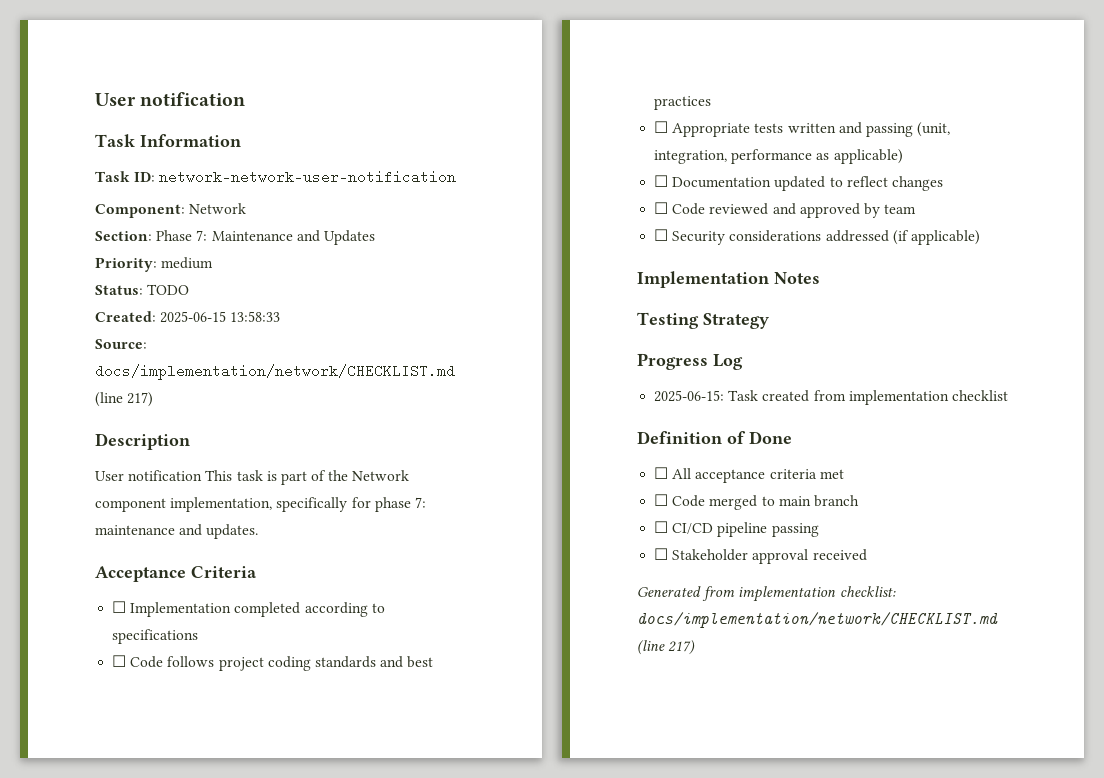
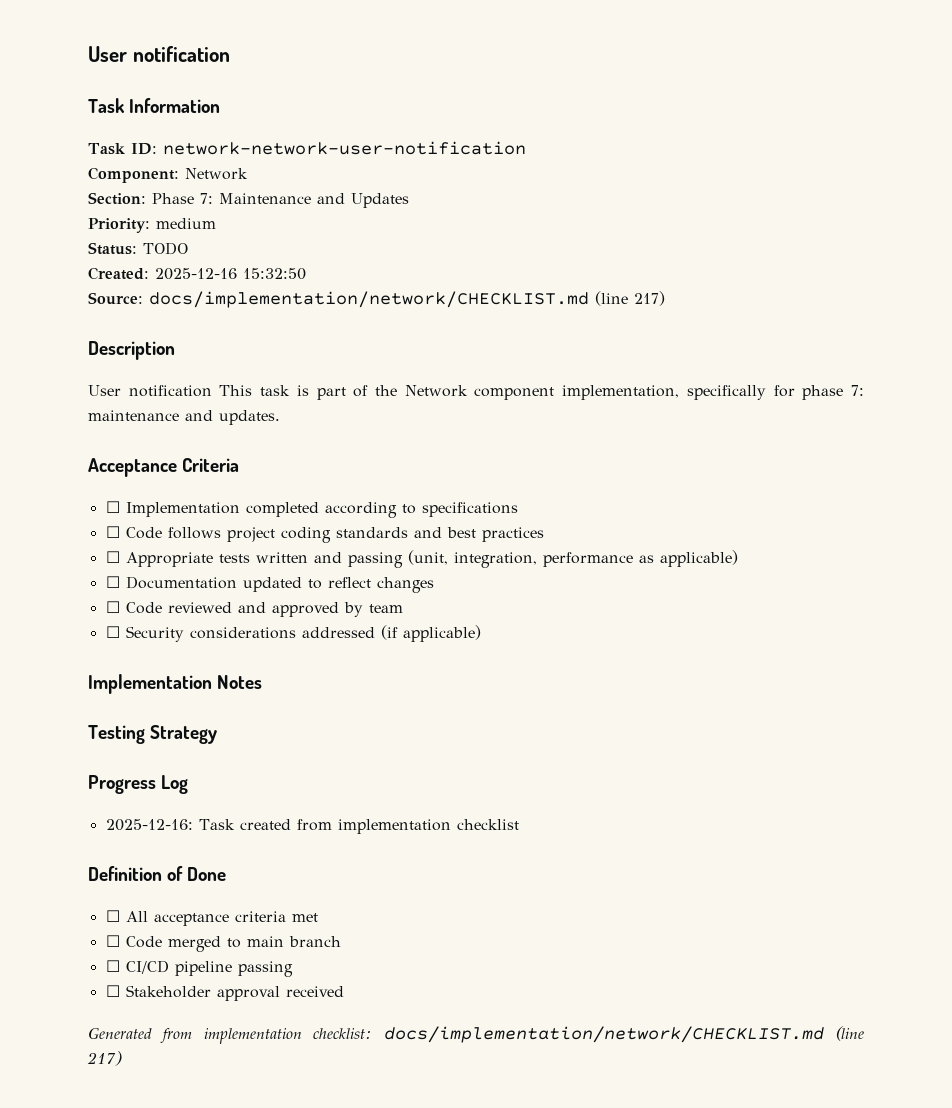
- Created: 2025-06-15 13:58:33
+ Created: 2025-12-16 15:32:50
- 2025-06-15: Task created from implementation checklist
+ 2025-12-16: Task created from implementation checklist

